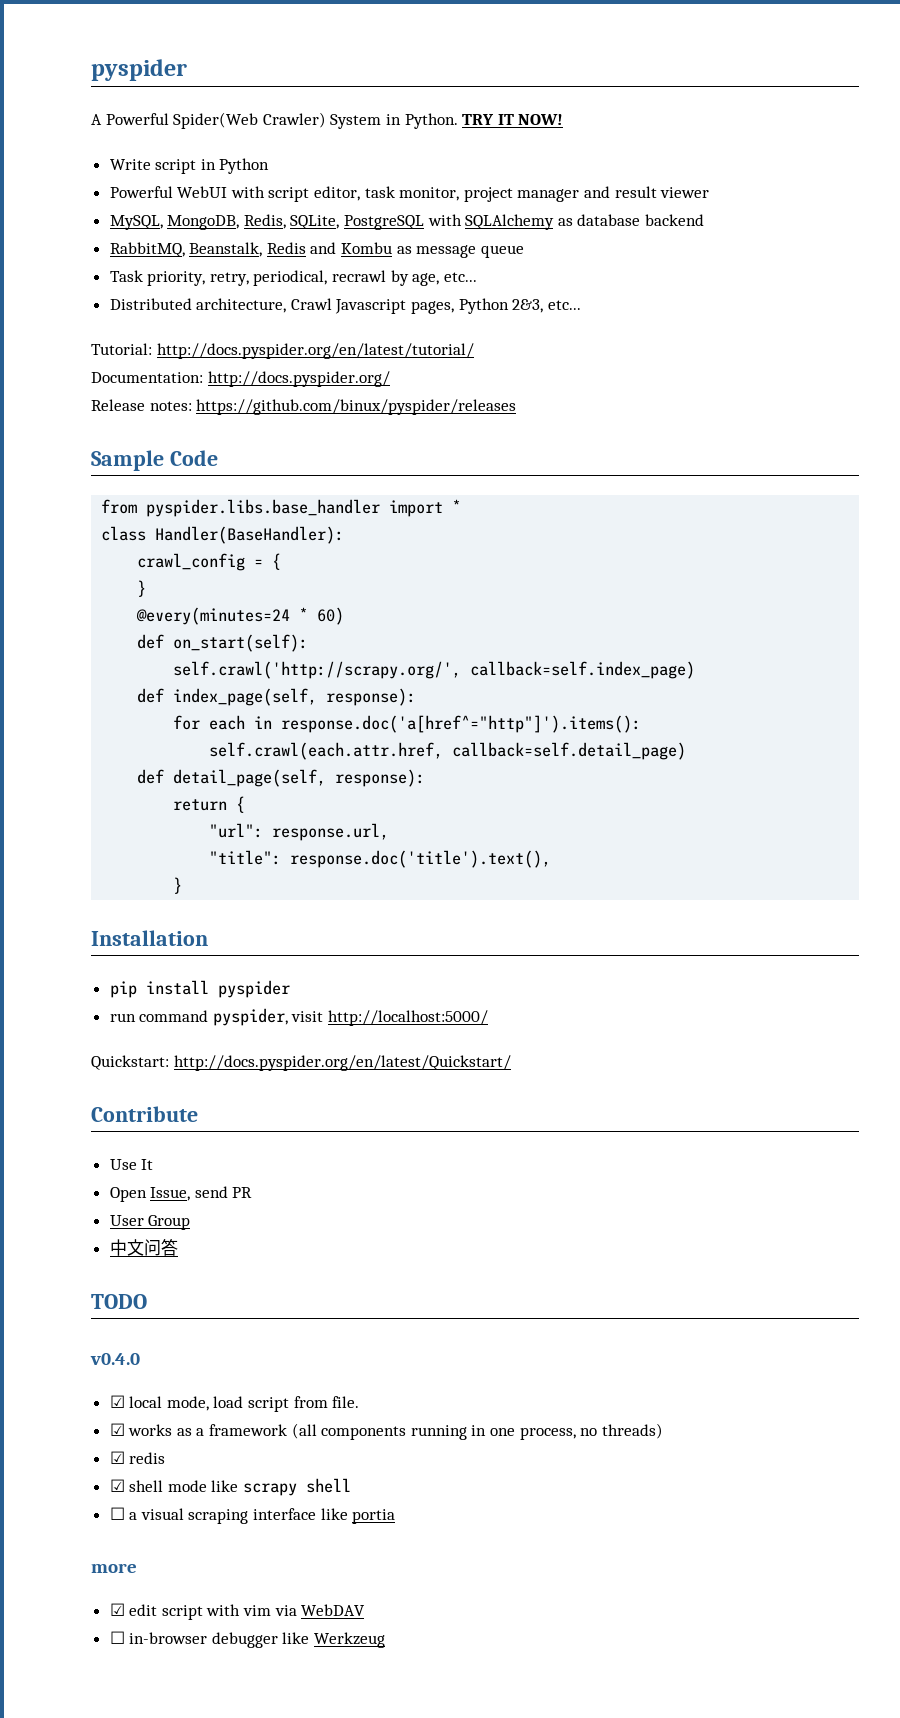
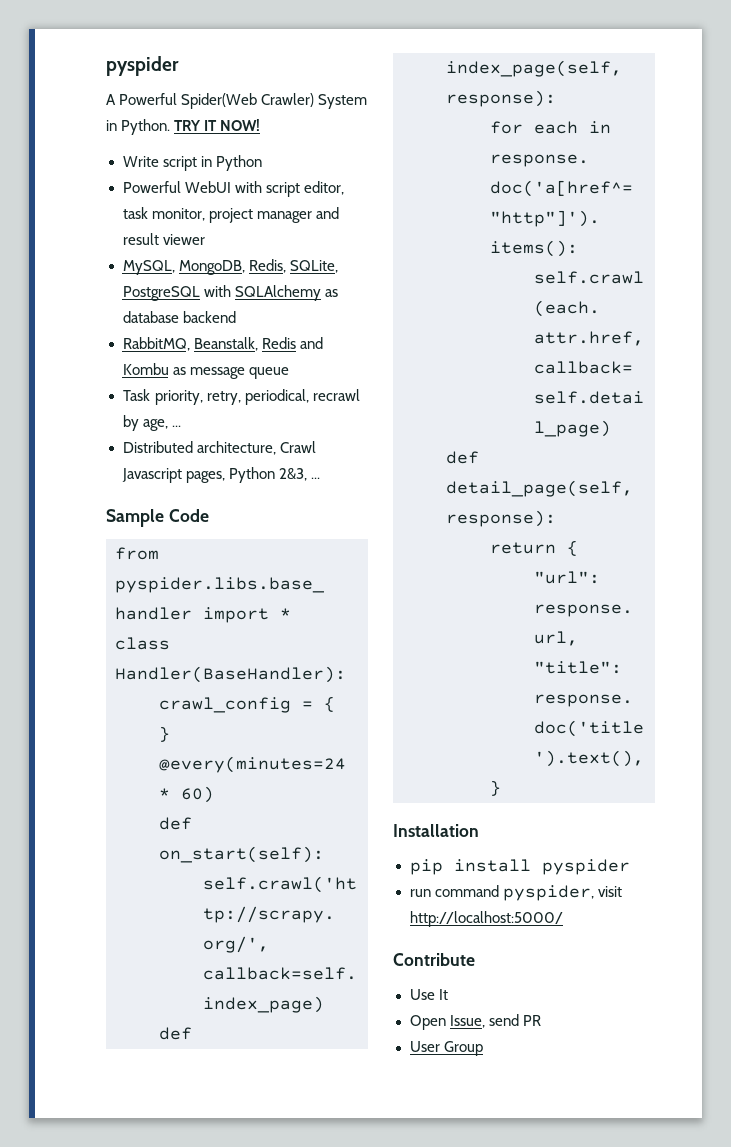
- Task priority, retry, periodical, recrawl by age, etc...
+ Task priority, retry, periodical, recrawl by age, ...
- Distributed architecture, Crawl Javascript pages, Python 2&3, etc...
- Tutorial: http://docs.pyspider.org/en/latest/tutorial/
- Documentation: http://docs.pyspider.org/
- Release notes: https://github.com/binux/pyspider/releases
+ Distributed architecture, Crawl Javascript pages, Python 2&3, ...
- Quickstart: http://docs.pyspider.org/en/latest/Quickstart/
- 中文问答
- TODO
- v0.4.0
- ☑ local mode, load script from file.
- ☑ works as a framework (all components running in one process, no threads)
- ☑ redis
- ☑ shell mode like scrapy shell
- ☐ a visual scraping interface like portia
- more
- ☑ edit script with vim via WebDAV
- ☐ in-browser debugger like Werkzeug

